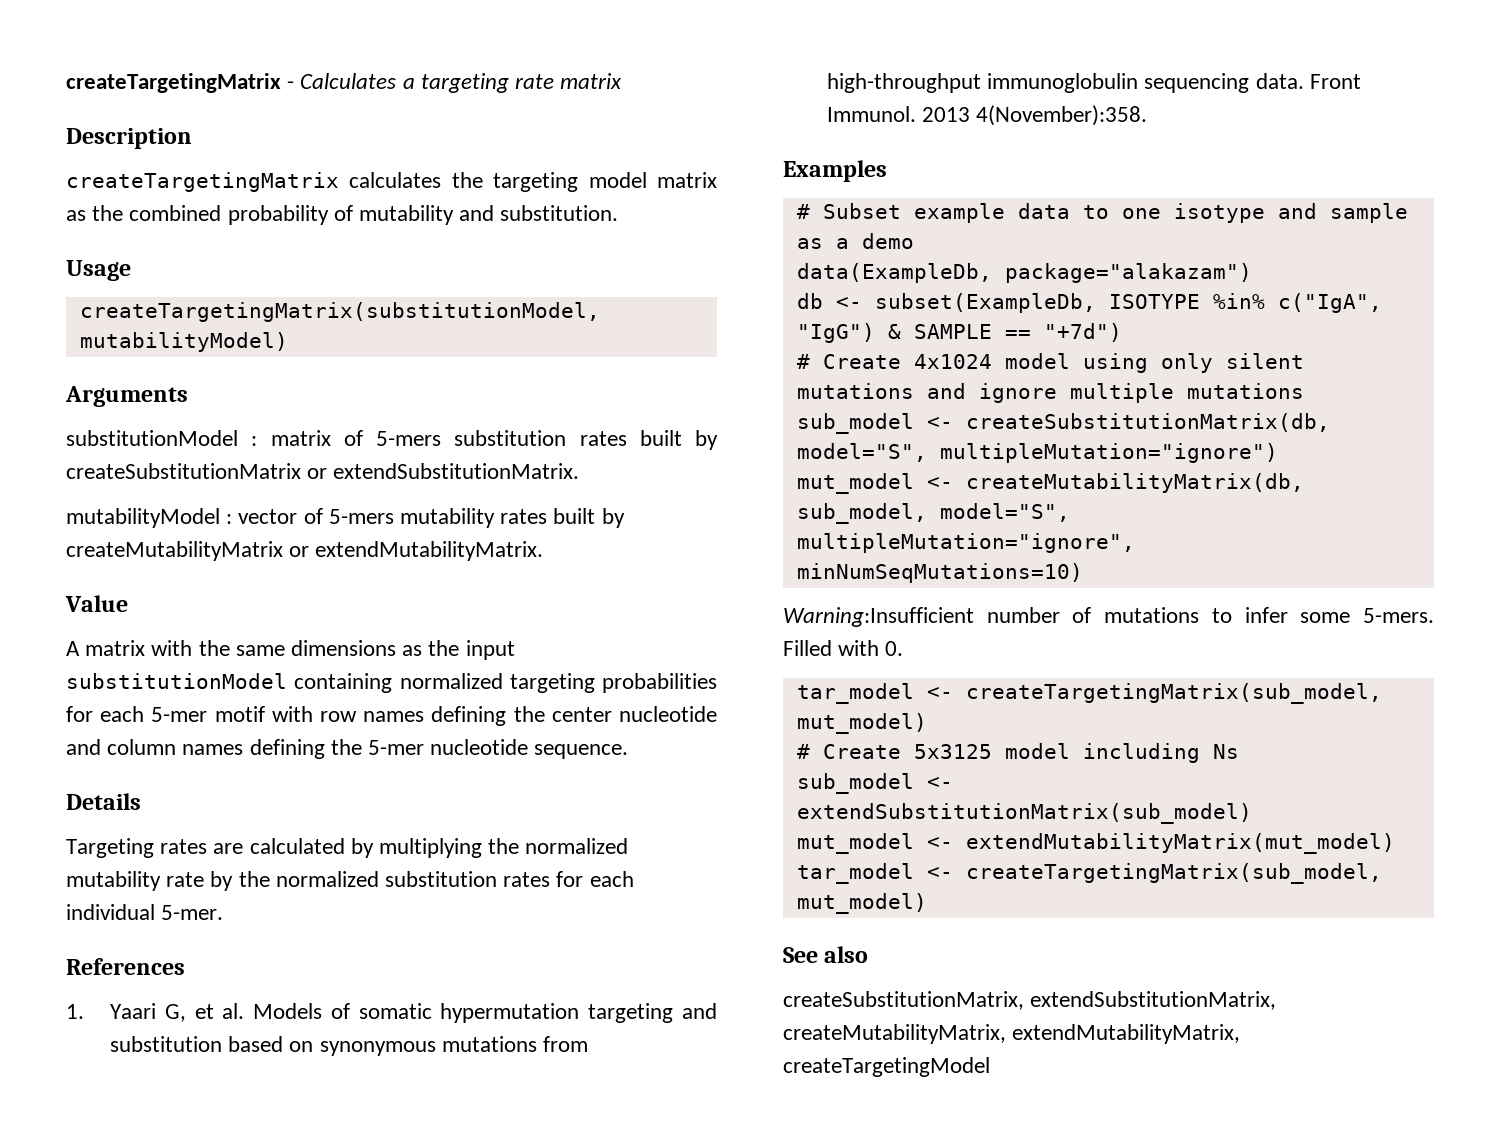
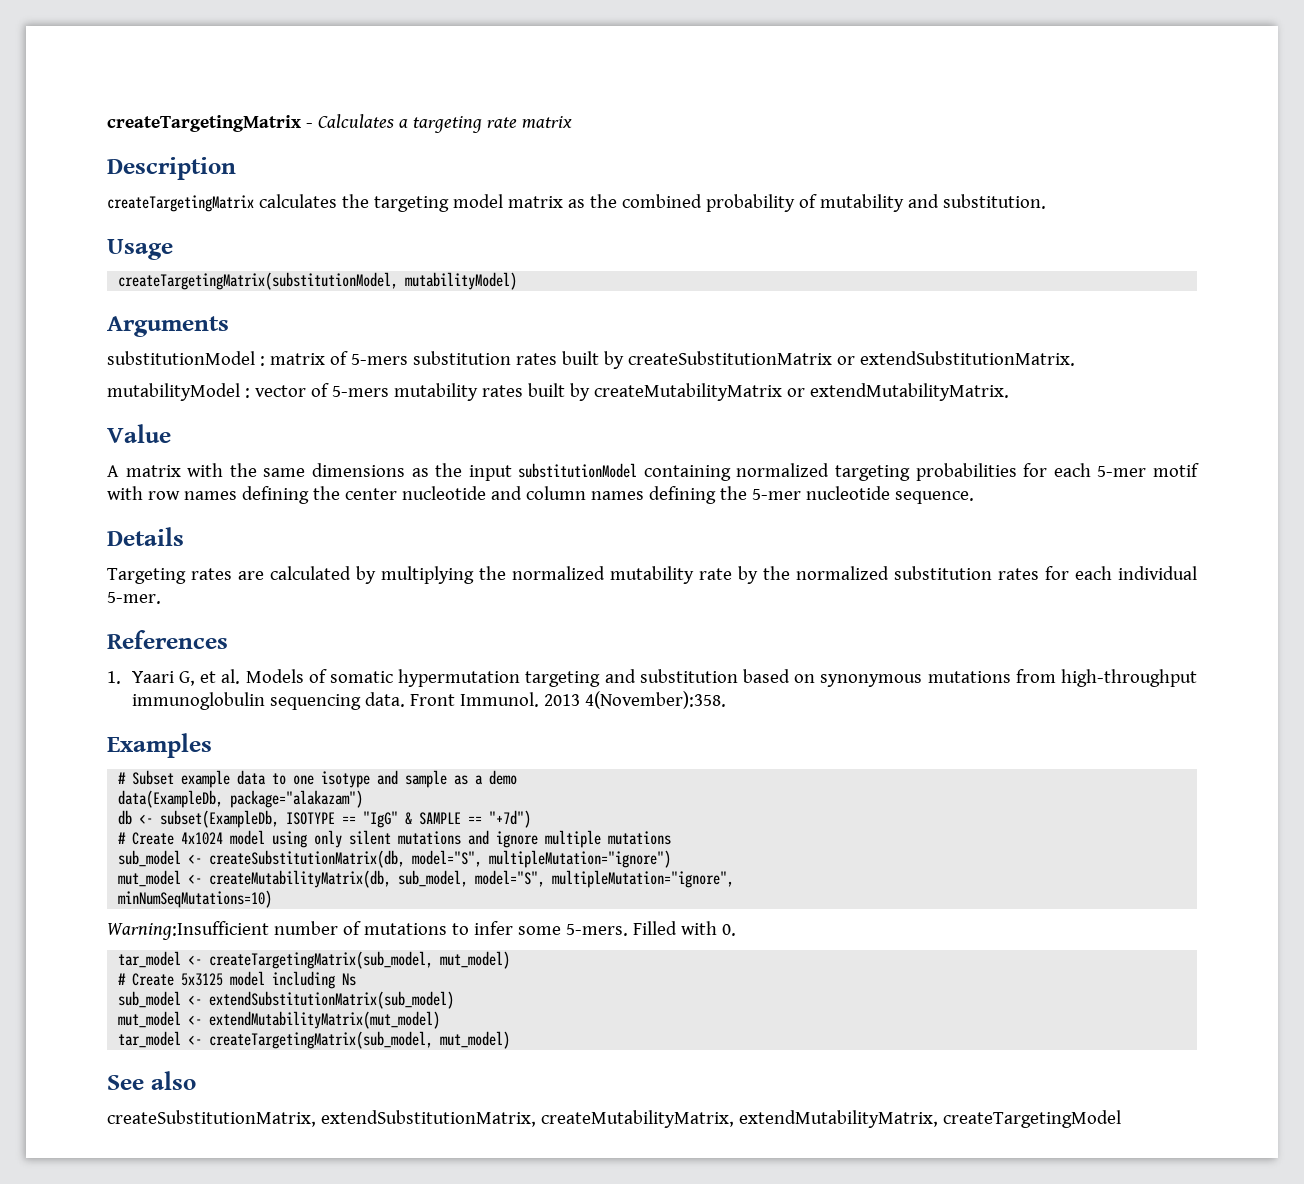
- db <- subset(ExampleDb, ISOTYPE %in% c("IgA", "IgG") & SAMPLE == "+7d")
+ db <- subset(ExampleDb, ISOTYPE == "IgG" & SAMPLE == "+7d")

